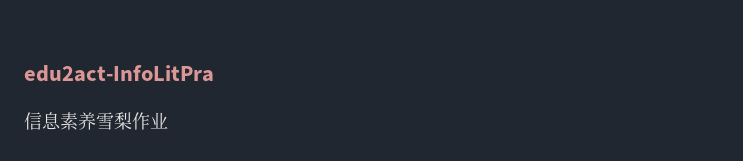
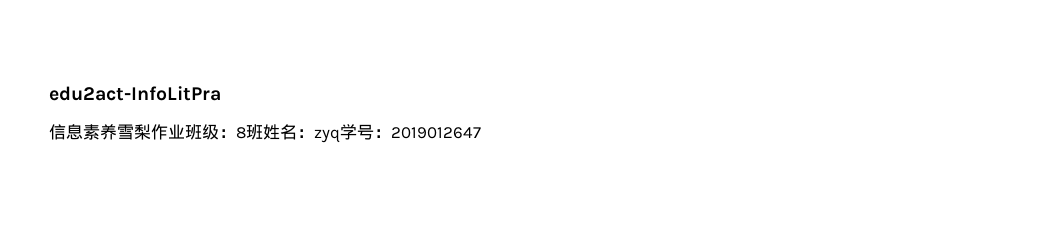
- 信息素养雪梨作业
+ 信息素养雪梨作业班级：8班姓名：zyq学号：2019012647

